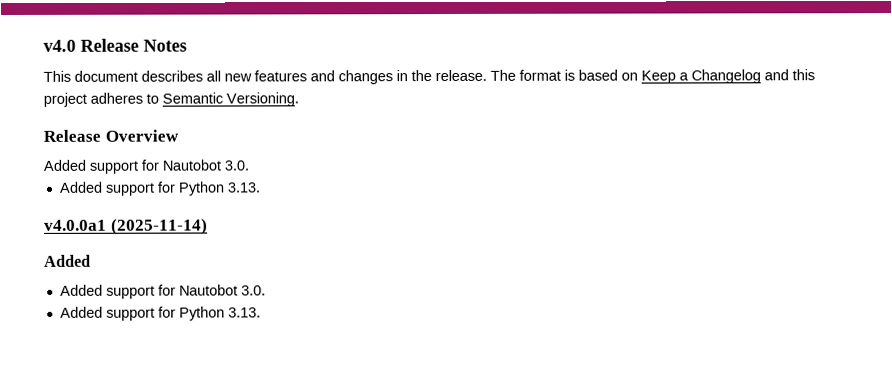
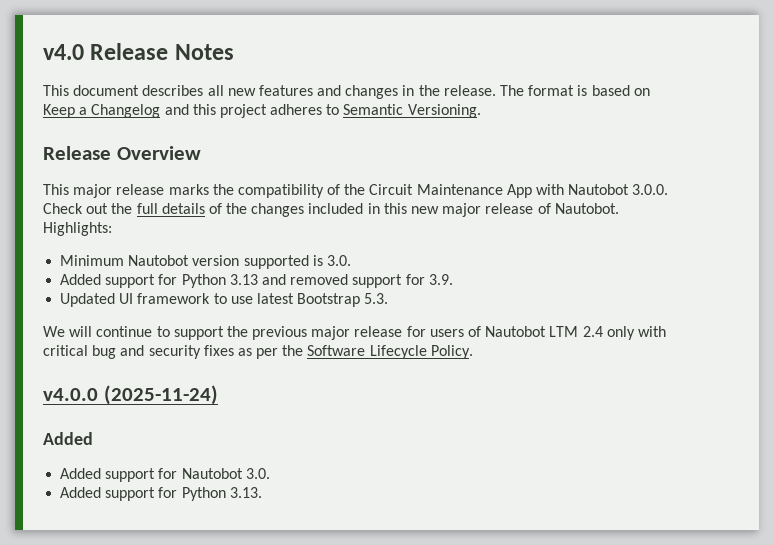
  Release Overview
- Added support for Nautobot 3.0.
- Added support for Python 3.13.
- v4.0.0a1 (2025-11-14)
+ This major release marks the compatibility of the Circuit Maintenance App with Nautobot 3.0.0. Check out the full details of the changes included in this new major release of Nautobot. Highlights:
+ Minimum Nautobot version supported is 3.0.
+ Added support for Python 3.13 and removed support for 3.9.
+ Updated UI framework to use latest Bootstrap 5.3.
+ We will continue to support the previous major release for users of Nautobot LTM 2.4 only with critical bug and security fixes as per the Software Lifecycle Policy.
+ v4.0.0 (2025-11-24)

